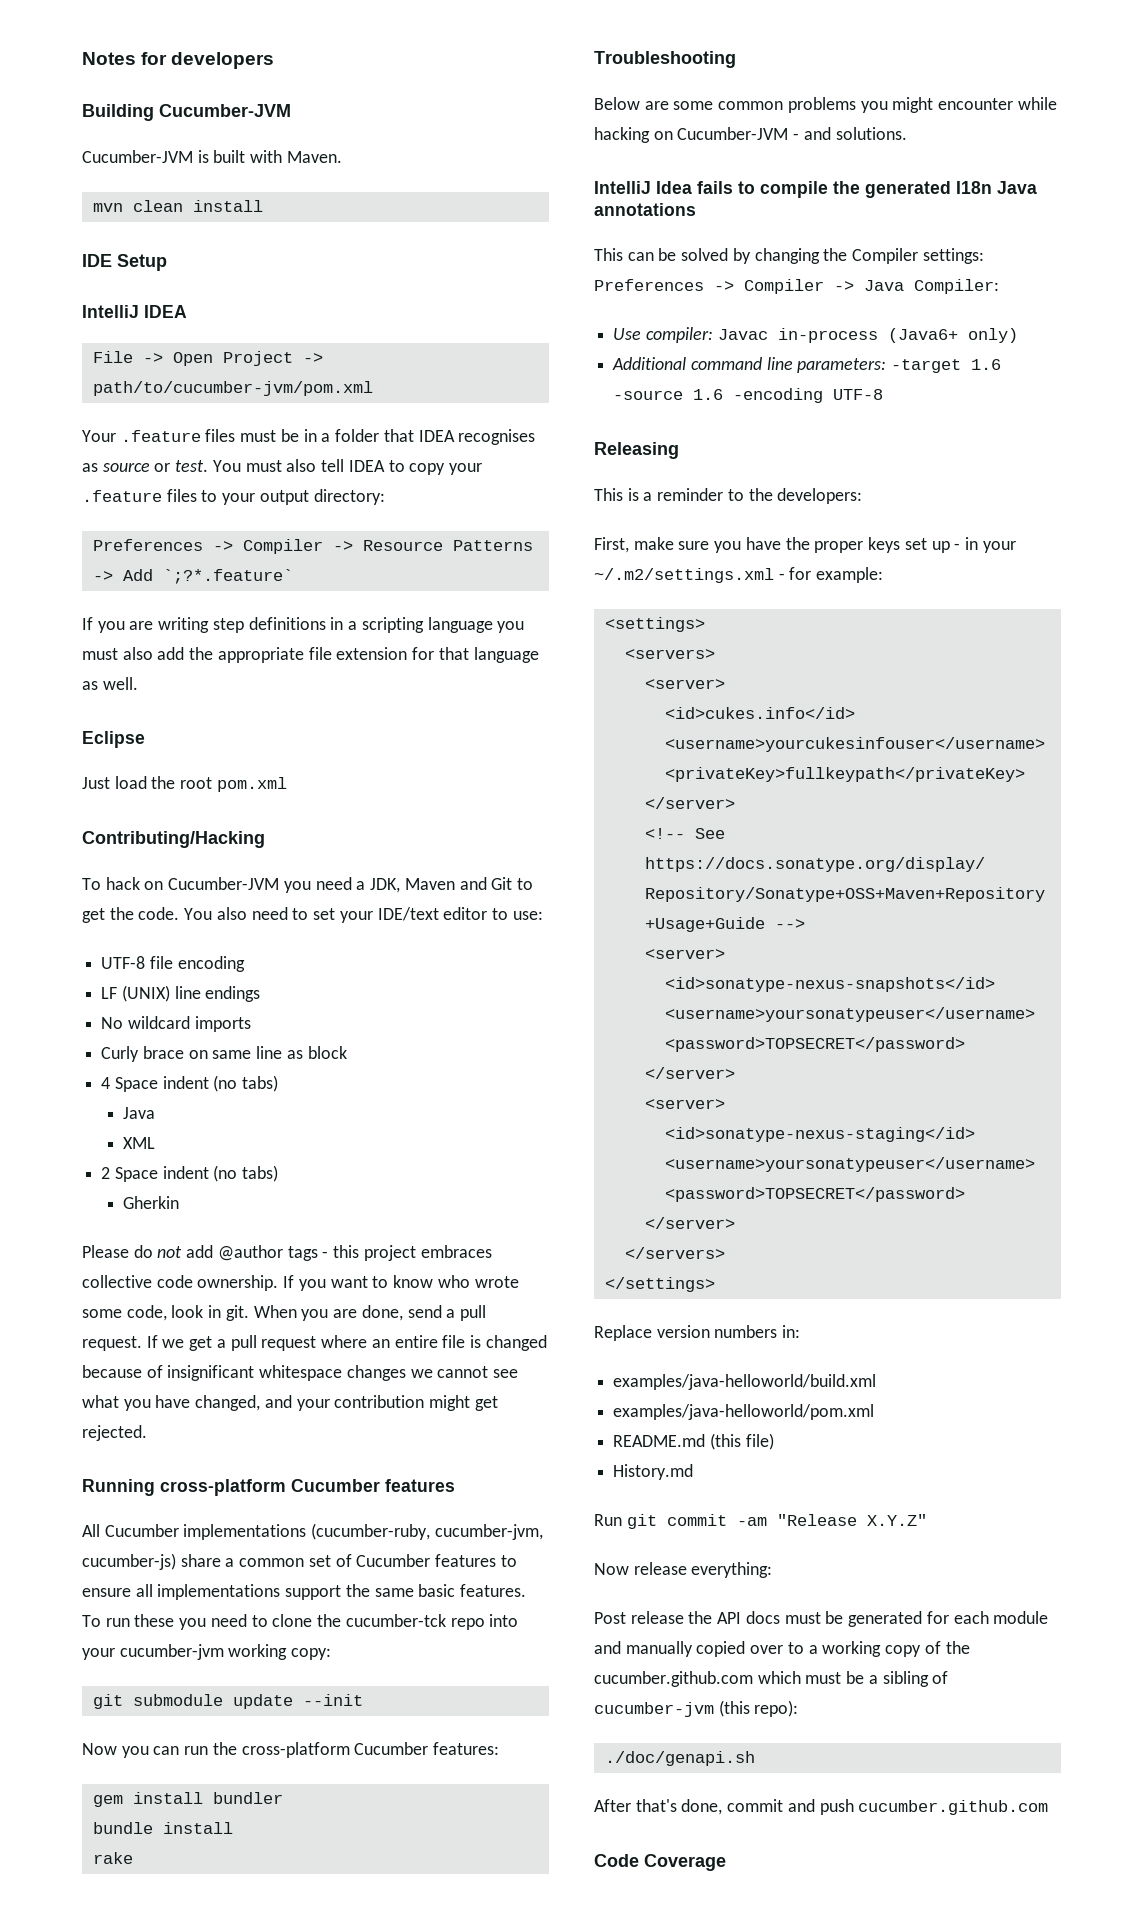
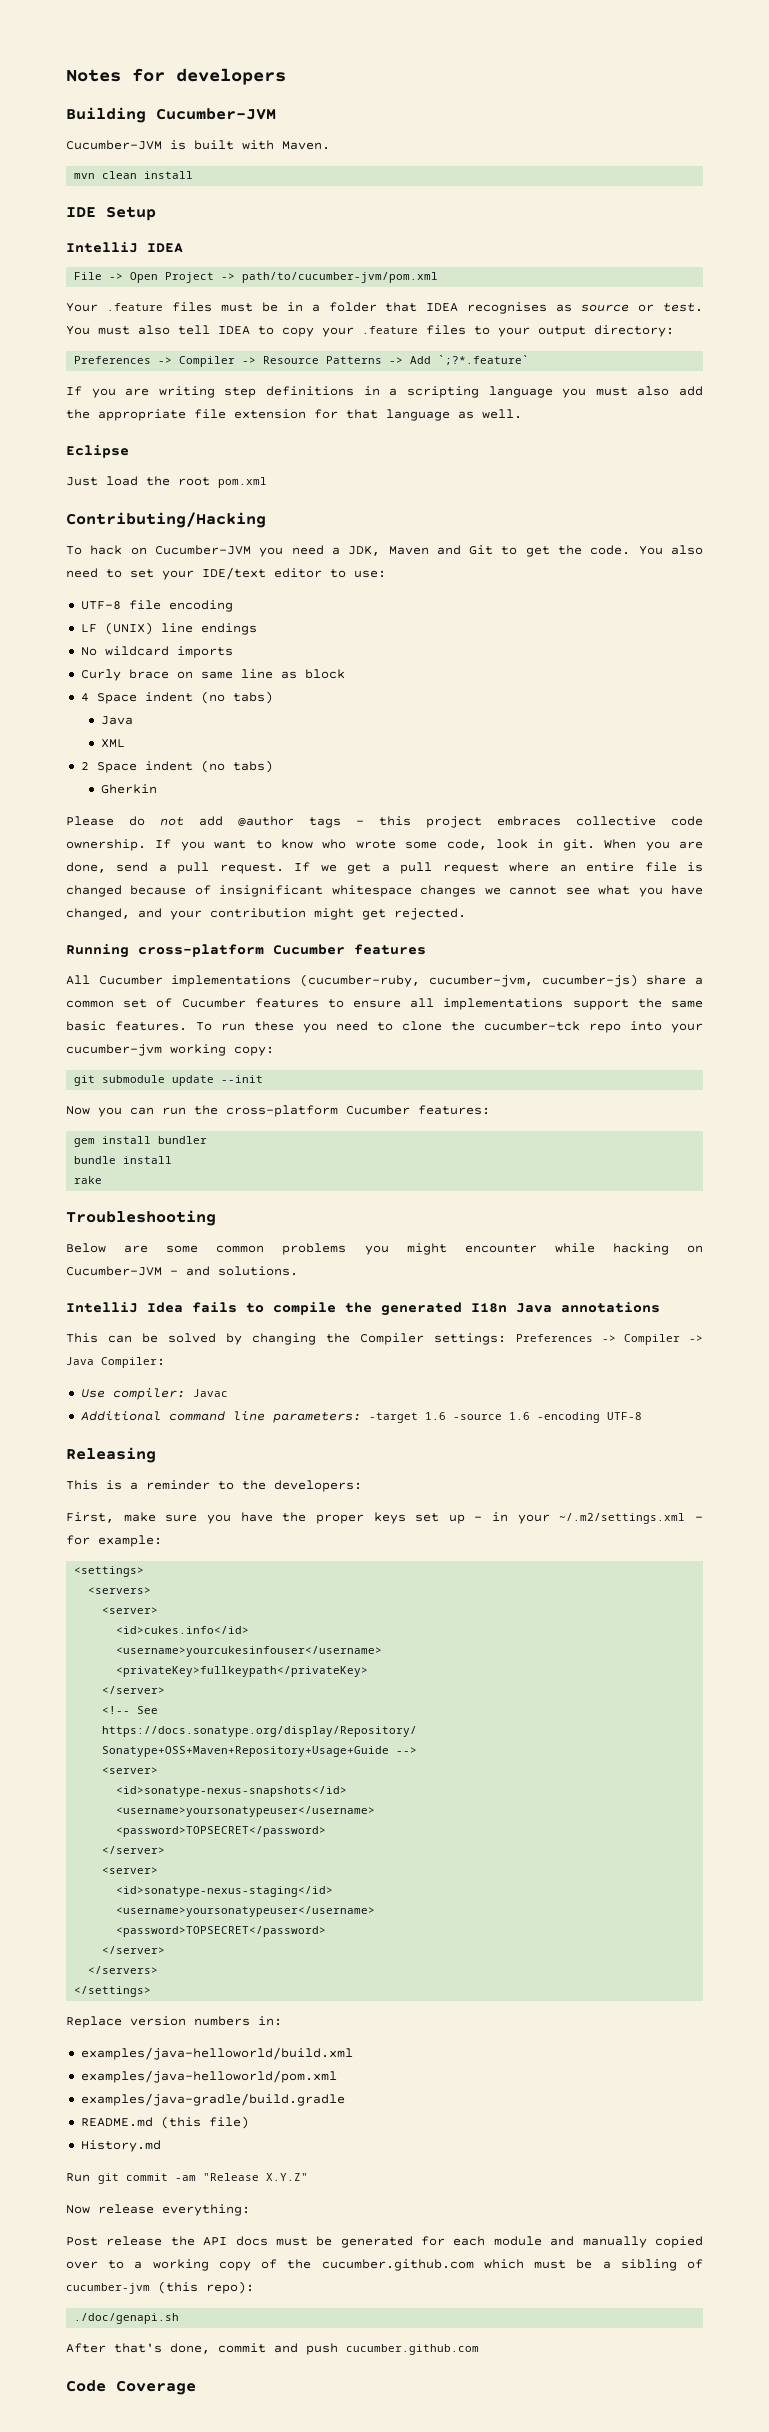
- Use compiler: Javac in-process (Java6+ only)
+ Use compiler: Javac
+ examples/java-gradle/build.gradle

